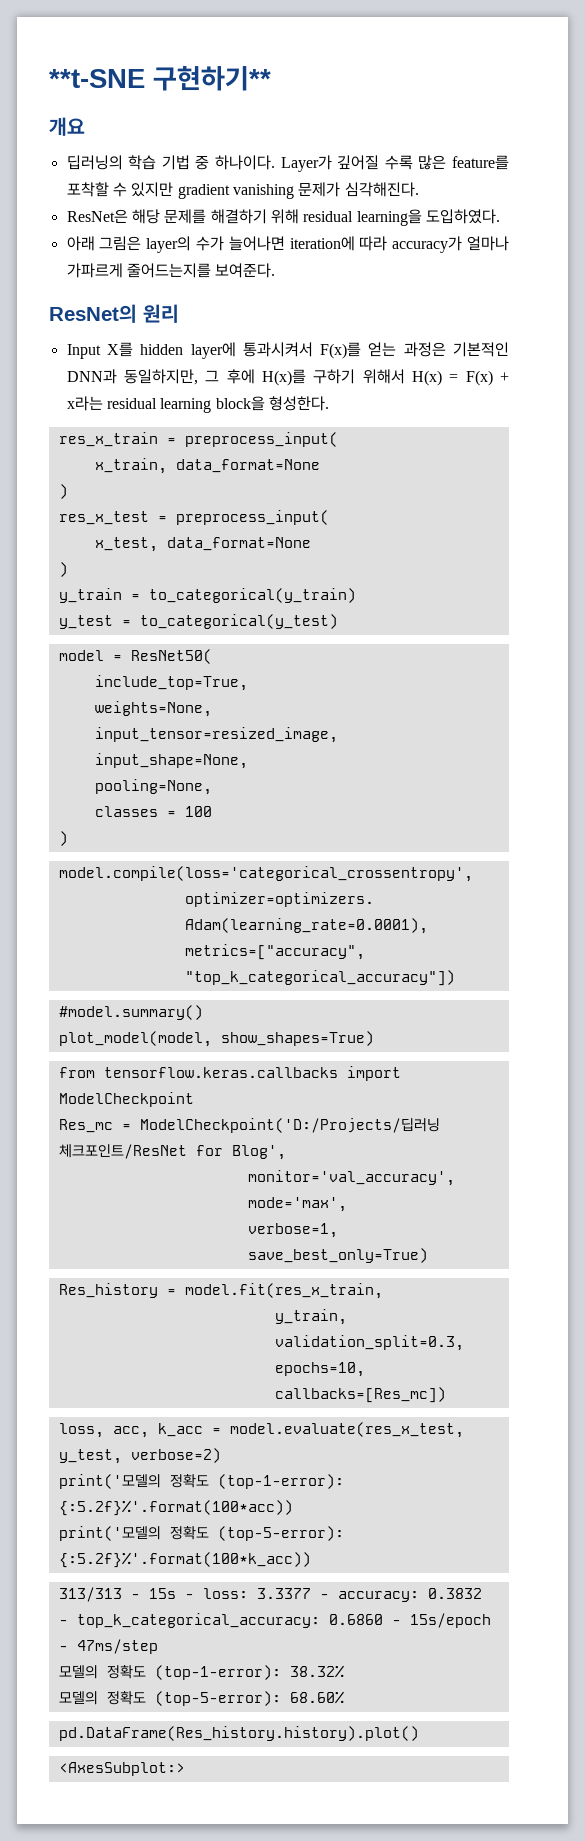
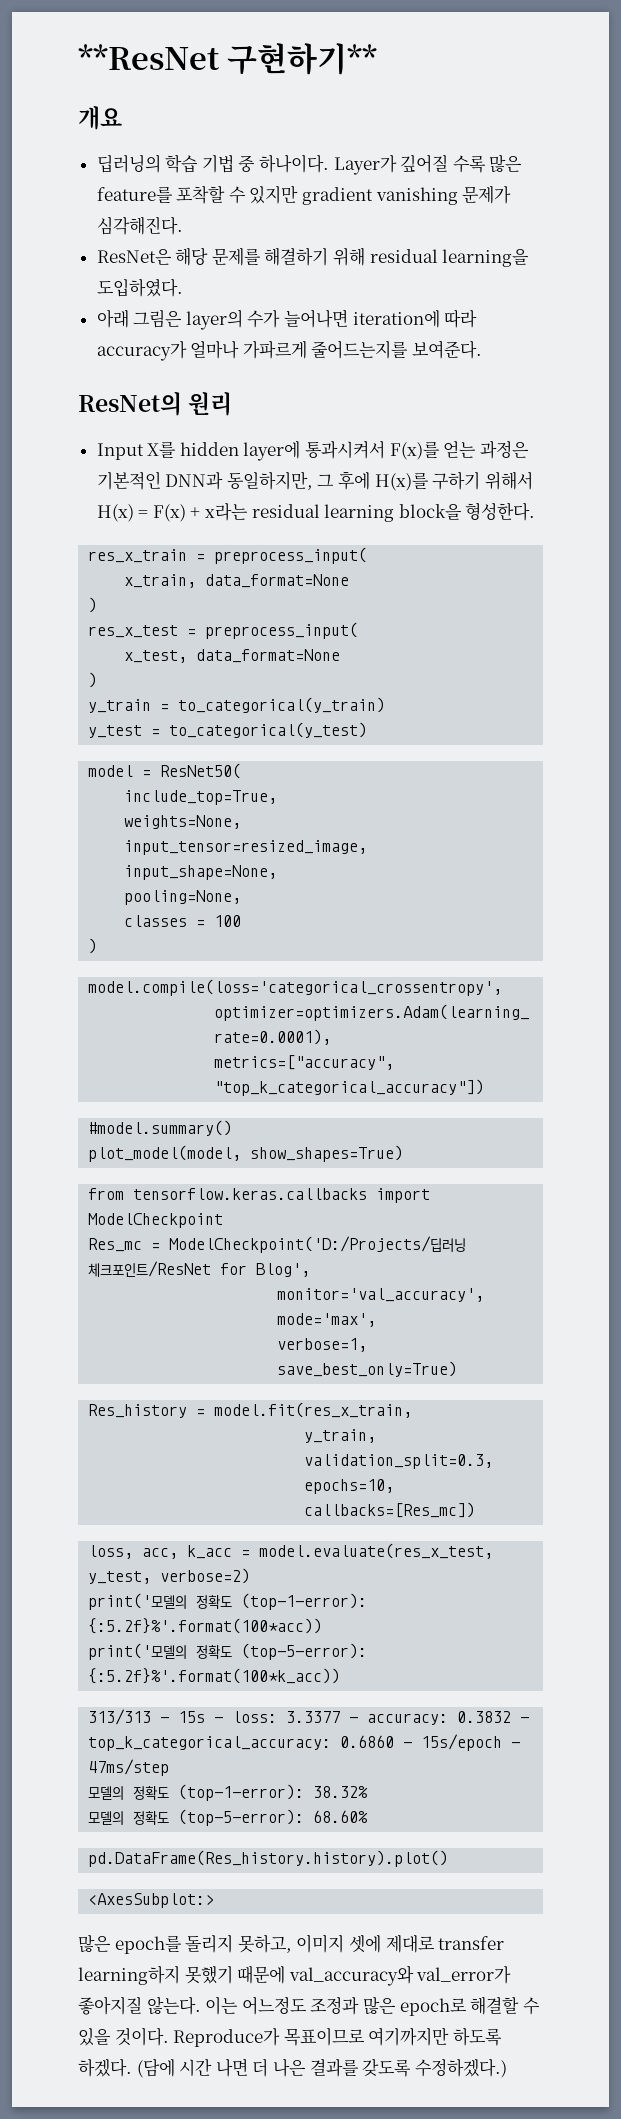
- **t-SNE 구현하기**
+ **ResNet 구현하기**
+ 많은 epoch를 돌리지 못하고, 이미지 셋에 제대로 transfer learning하지 못했기 때문에 val_accuracy와 val_error가 좋아지질 않는다. 이는 어느정도 조정과 많은 epoch로 해결할 수 있을 것이다. Reproduce가 목표이므로 여기까지만 하도록 하겠다. (담에 시간 나면 더 나은 결과를 갖도록 수정하겠다.)

